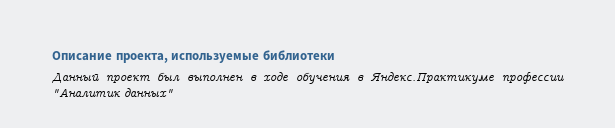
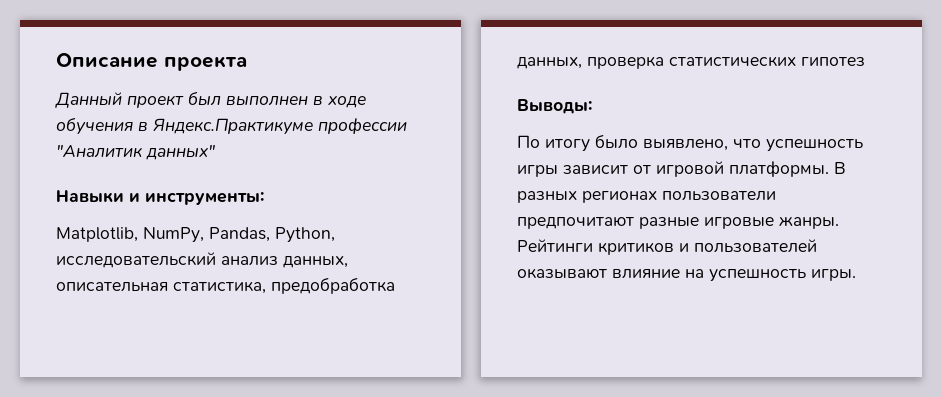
- Описание проекта, используемые библиотеки
+ Описание проекта
+ Навыки и инструменты:
+ Matplotlib, NumPy, Pandas, Python, исследовательский анализ данных, описательная статистика, предобработка данных, проверка статистических гипотез
+ Выводы:
+ По итогу было выявлено, что успешность игры зависит от игровой платформы. В разных регионах пользователи предпочитают разные игровые жанры. Рейтинги критиков и пользователей оказывают влияние на успешность игры.

